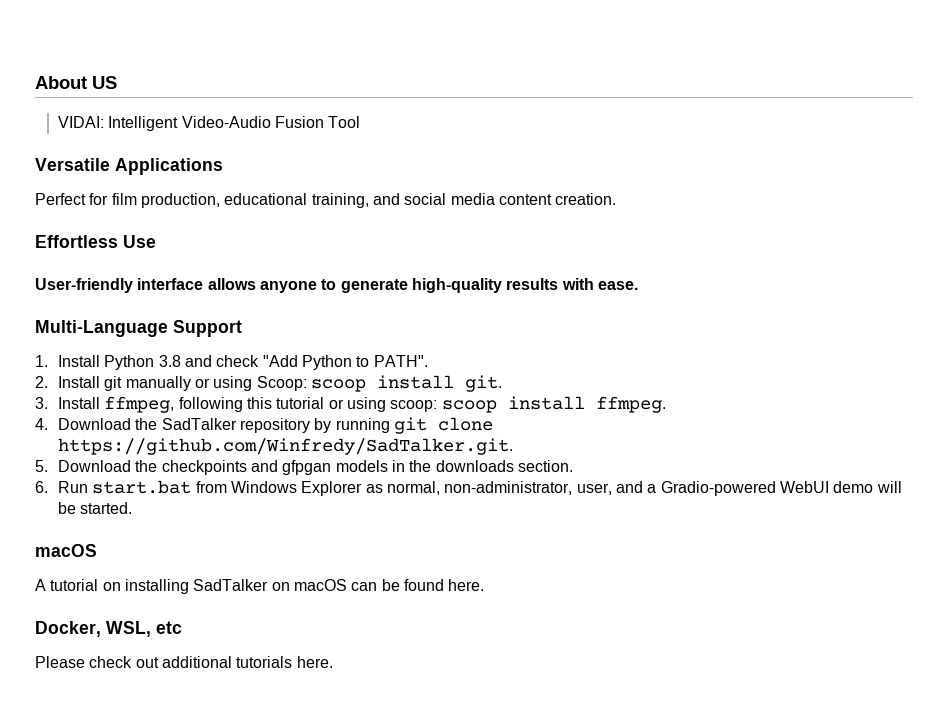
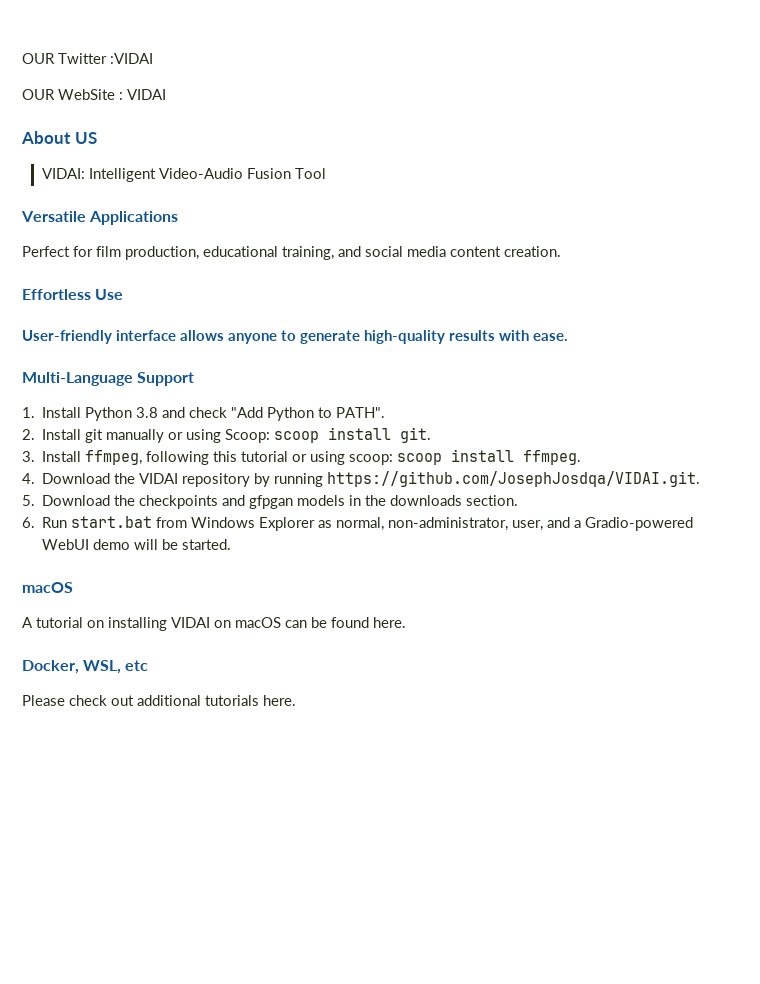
+ OUR Twitter :VIDAI
+ OUR WebSite : VIDAI
- 4. Download the SadTalker repository by running git clone https://github.com/Winfredy/SadTalker.git.
+ 4. Download the VIDAI repository by running https://github.com/JosephJosdqa/VIDAI.git.
- A tutorial on installing SadTalker on macOS can be found here.
+ A tutorial on installing VIDAI on macOS can be found here.

